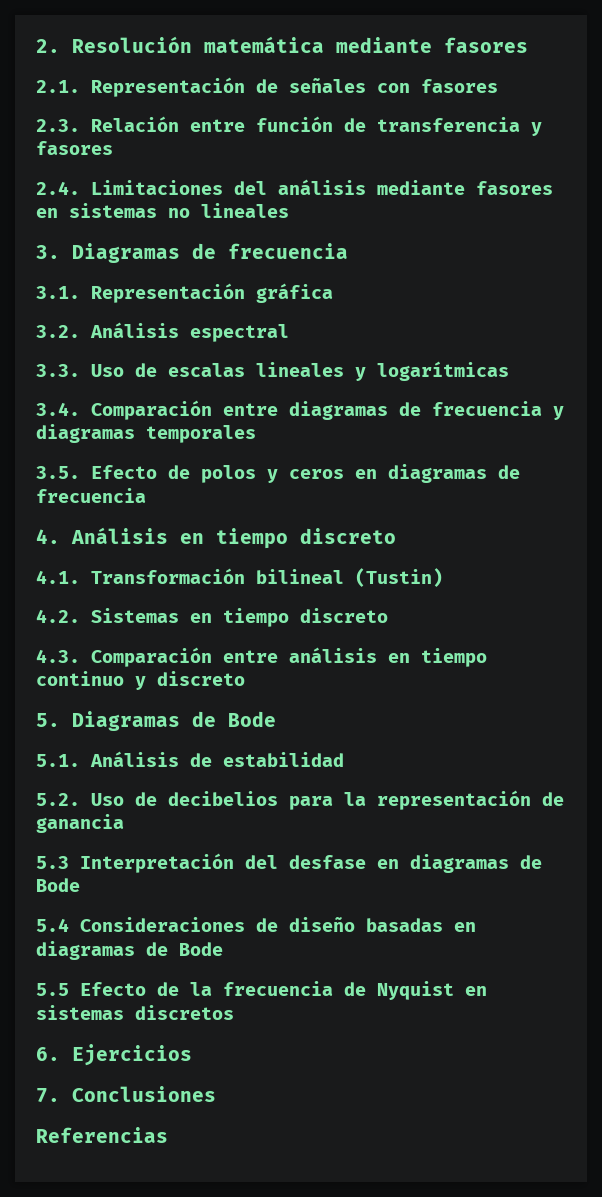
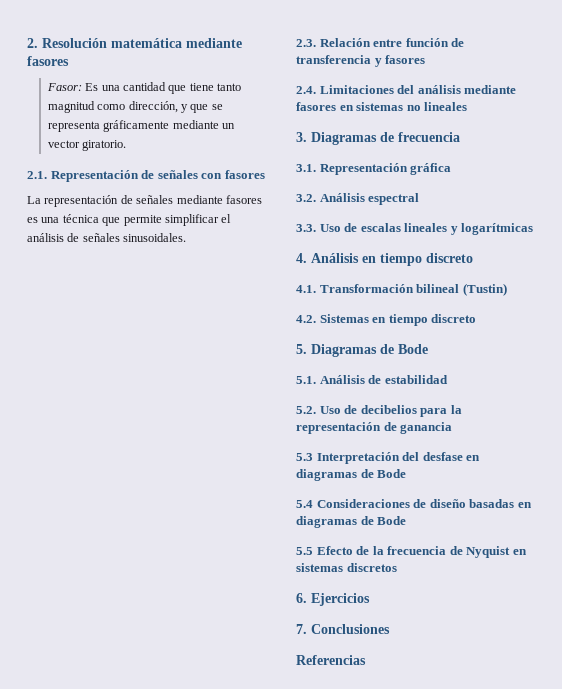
+ Fasor: Es una cantidad que tiene tanto magnitud como dirección, y que se representa gráficamente mediante un vector giratorio.
+ La representación de señales mediante fasores es una técnica que permite simplificar el análisis de señales sinusoidales.
- 3.4. Comparación entre diagramas de frecuencia y diagramas temporales
- 3.5. Efecto de polos y ceros en diagramas de frecuencia
- 4.3. Comparación entre análisis en tiempo continuo y discreto

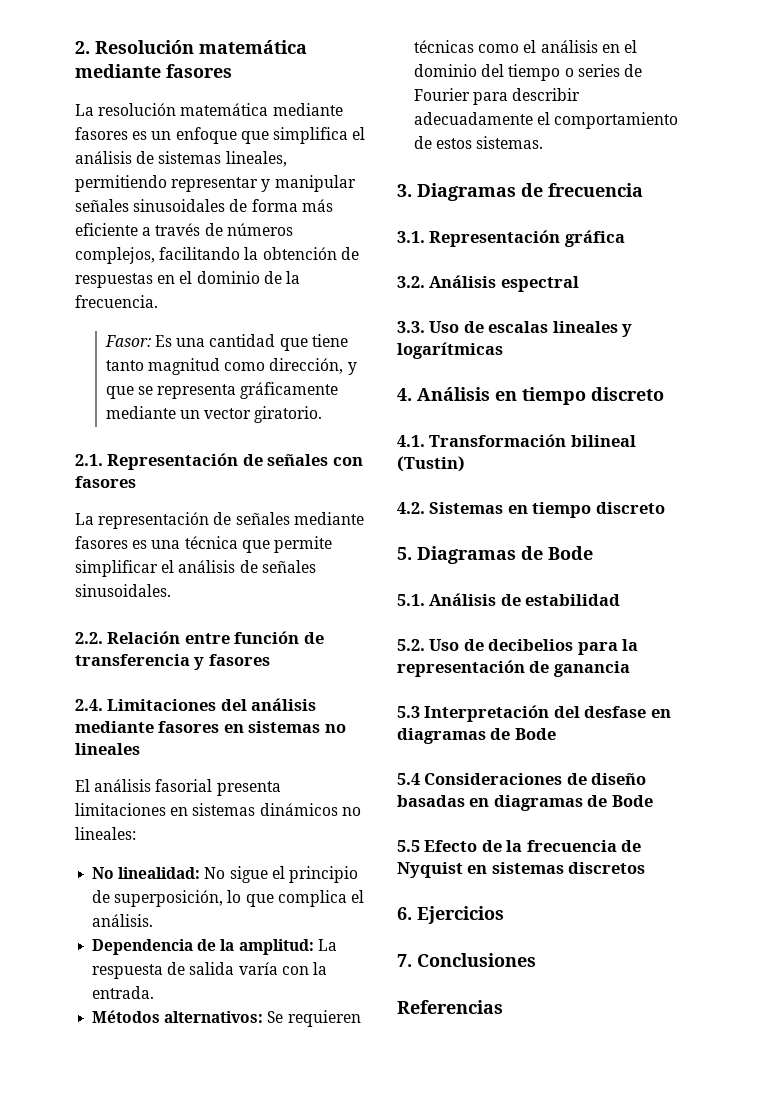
+ La resolución matemática mediante fasores es un enfoque que simplifica el análisis de sistemas lineales, permitiendo representar y manipular señales sinusoidales de forma más eficiente a través de números complejos, facilitando la obtención de respuestas en el dominio de la frecuencia.
- 2.3. Relación entre función de transferencia y fasores
+ 2.2. Relación entre función de transferencia y fasores
+ El análisis fasorial presenta limitaciones en sistemas dinámicos no lineales:
+ No linealidad: No sigue el principio de superposición, lo que complica el análisis.
+ Dependencia de la amplitud: La respuesta de salida varía con la entrada.
+ Métodos alternativos: Se requieren técnicas como el análisis en el dominio del tiempo o series de Fourier para describir adecuadamente el comportamiento de estos sistemas.

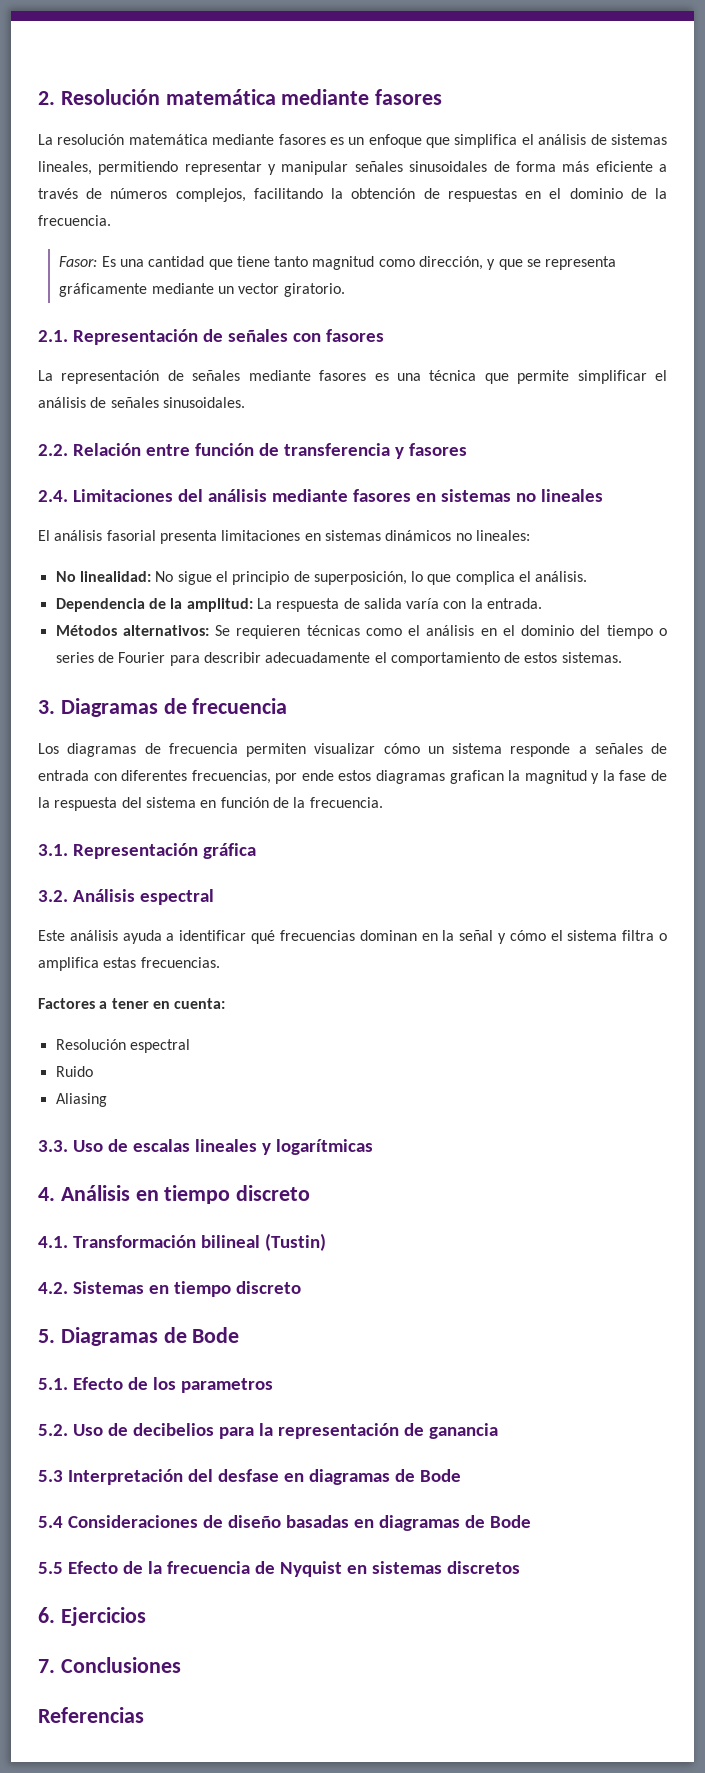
+ Los diagramas de frecuencia permiten visualizar cómo un sistema responde a señales de entrada con diferentes frecuencias, por ende estos diagramas grafican la magnitud y la fase de la respuesta del sistema en función de la frecuencia.
+ Este análisis ayuda a identificar qué frecuencias dominan en la señal y cómo el sistema filtra o amplifica estas frecuencias.
+ Factores a tener en cuenta:
+ Resolución espectral
+ Ruido
+ Aliasing
- 5.1. Análisis de estabilidad
+ 5.1. Efecto de los parametros

